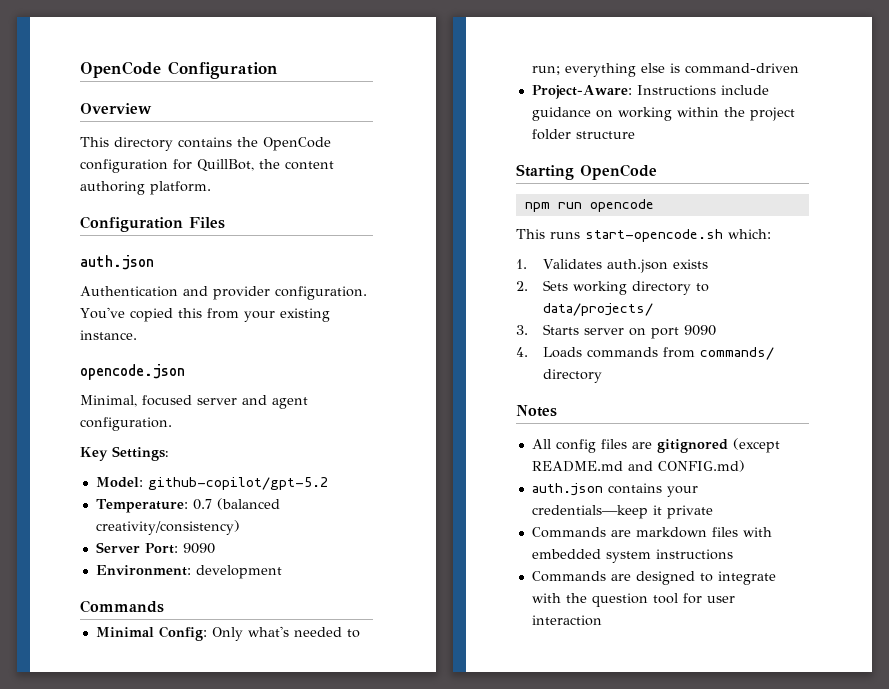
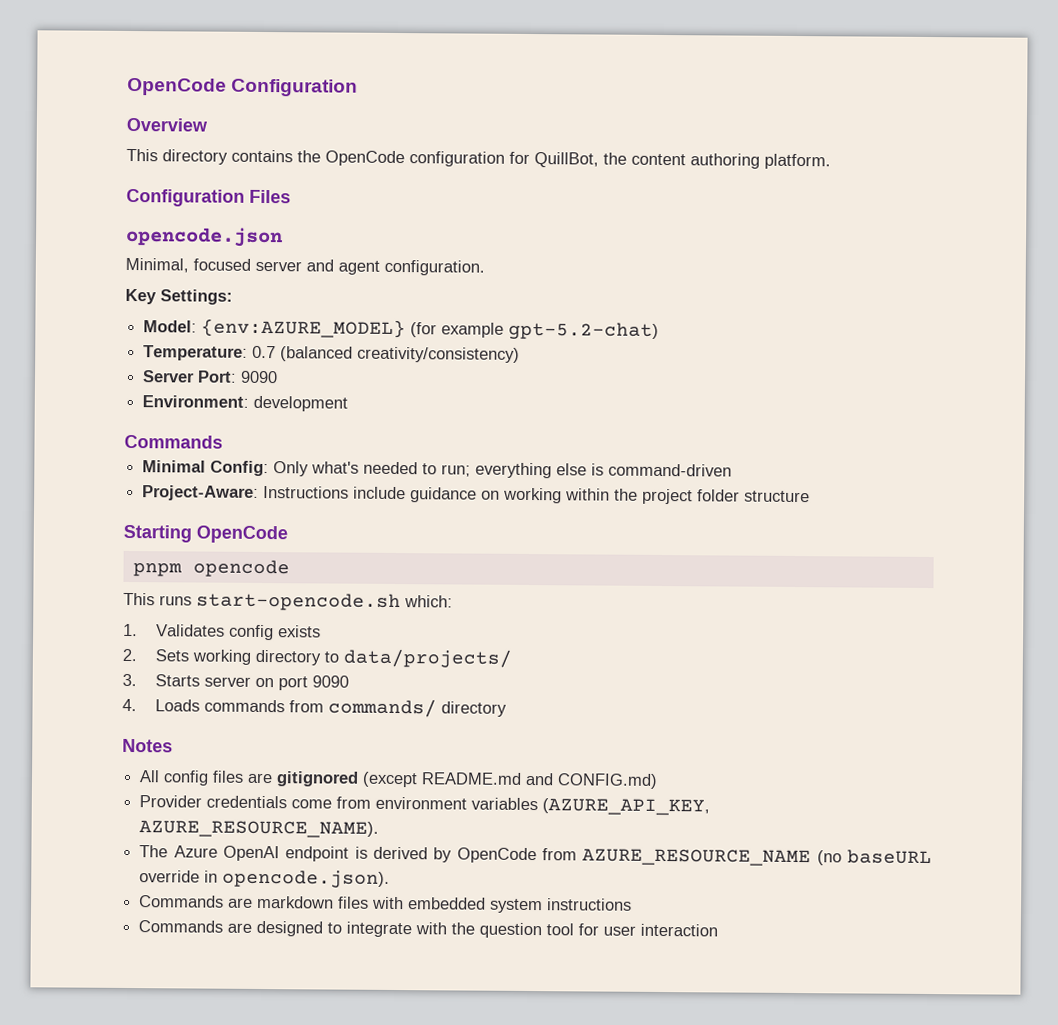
  Configuration Files
- auth.json
- Authentication and provider configuration. You've copied this from your existing instance.
- Model: github-copilot/gpt-5.2
+ Model: {env:AZURE_MODEL} (for example gpt-5.2-chat)
- npm run opencode
+ pnpm opencode
- 1. Validates auth.json exists
+ 1. Validates config exists
- auth.json contains your credentials—keep it private
+ Provider credentials come from environment variables (AZURE_API_KEY, AZURE_RESOURCE_NAME).
+ The Azure OpenAI endpoint is derived by OpenCode from AZURE_RESOURCE_NAME (no baseURL override in opencode.json).

